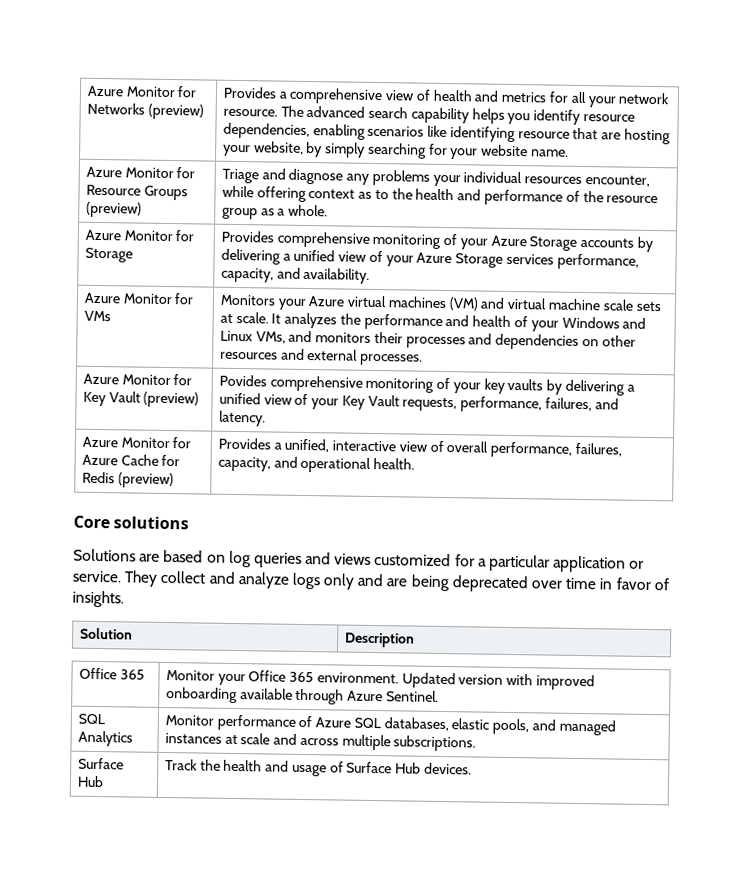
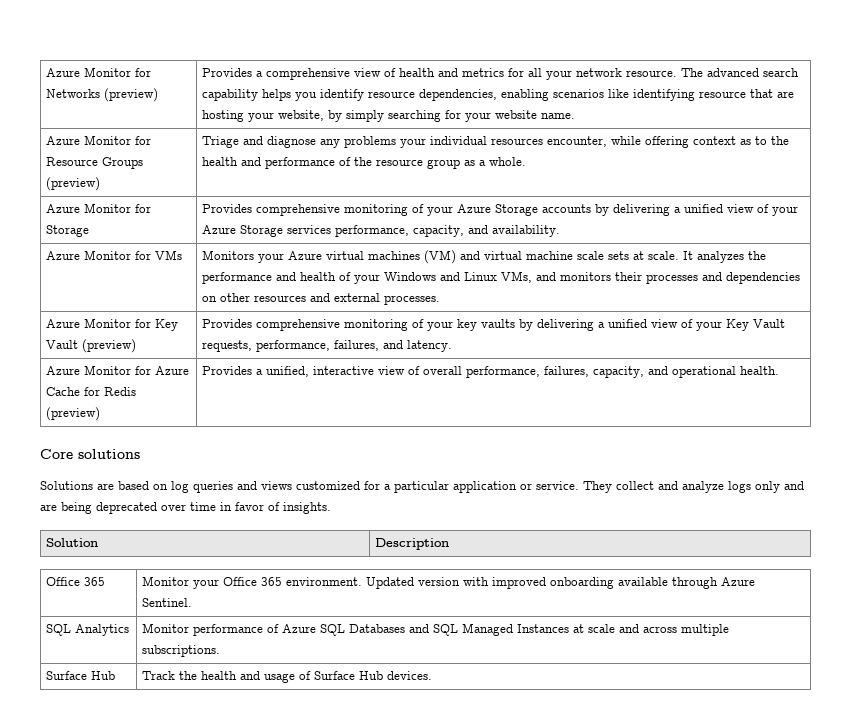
- Azure Monitor for Key Vault (preview) | Povides comprehensive monitoring of your key vaults by delivering a unified view of your Key Vault requests, performance, failures, and latency.
+ Azure Monitor for Key Vault (preview) | Provides comprehensive monitoring of your key vaults by delivering a unified view of your Key Vault requests, performance, failures, and latency.
- SQL Analytics | Monitor performance of Azure SQL databases, elastic pools, and managed instances at scale and across multiple subscriptions.
+ SQL Analytics | Monitor performance of Azure SQL Databases and SQL Managed Instances at scale and across multiple subscriptions.

